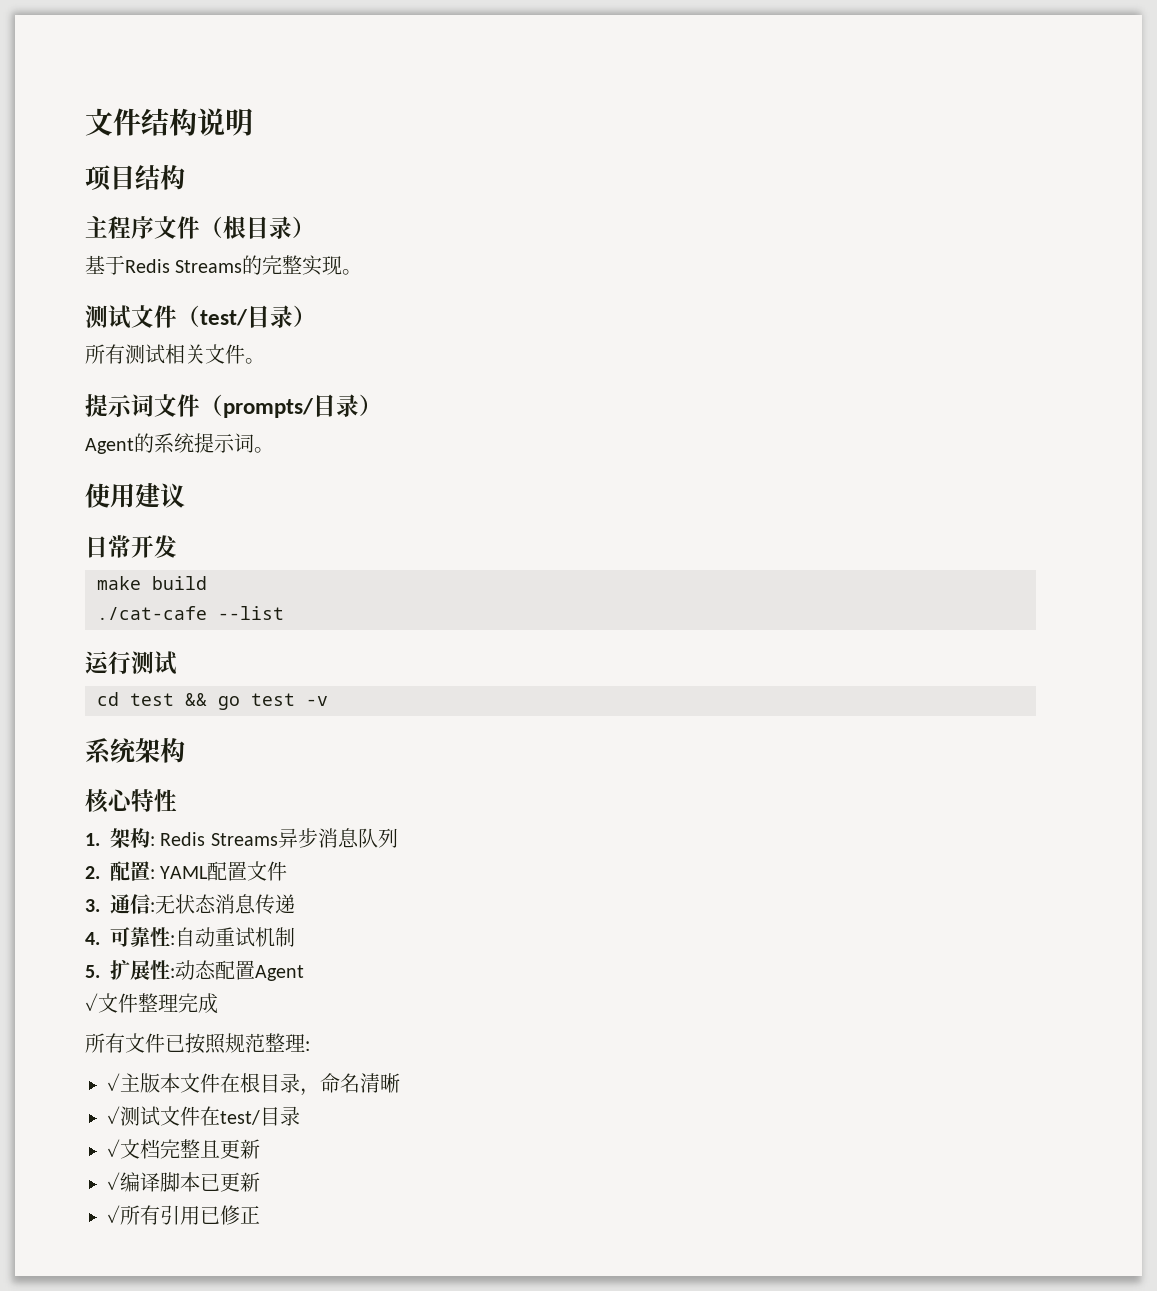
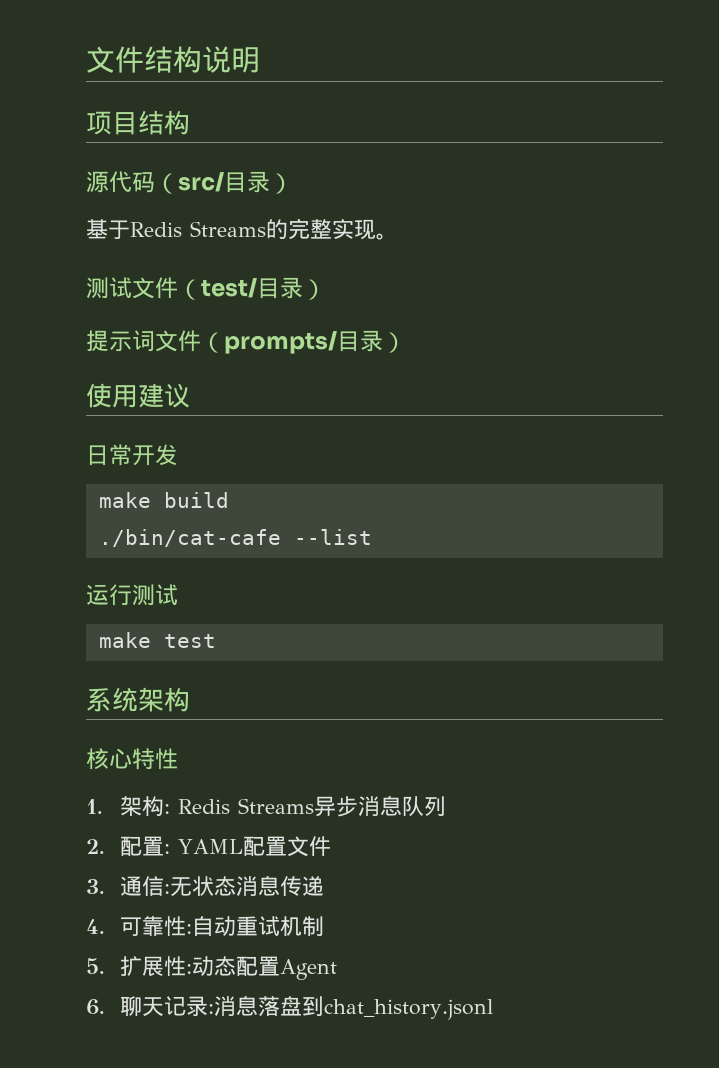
- 主程序文件（根目录）
+ 源代码（src/目录）
- 所有测试相关文件。
- Agent的系统提示词。
- ./cat-cafe --list
+ ./bin/cat-cafe --list
- cd test && go test -v
+ make test
- ✓文件整理完成
- 所有文件已按照规范整理:
- ✓主版本文件在根目录，命名清晰
- ✓测试文件在test/目录
- ✓文档完整且更新
- ✓编译脚本已更新
- ✓所有引用已修正
+ 6.聊天记录:消息落盘到chat_history.jsonl

